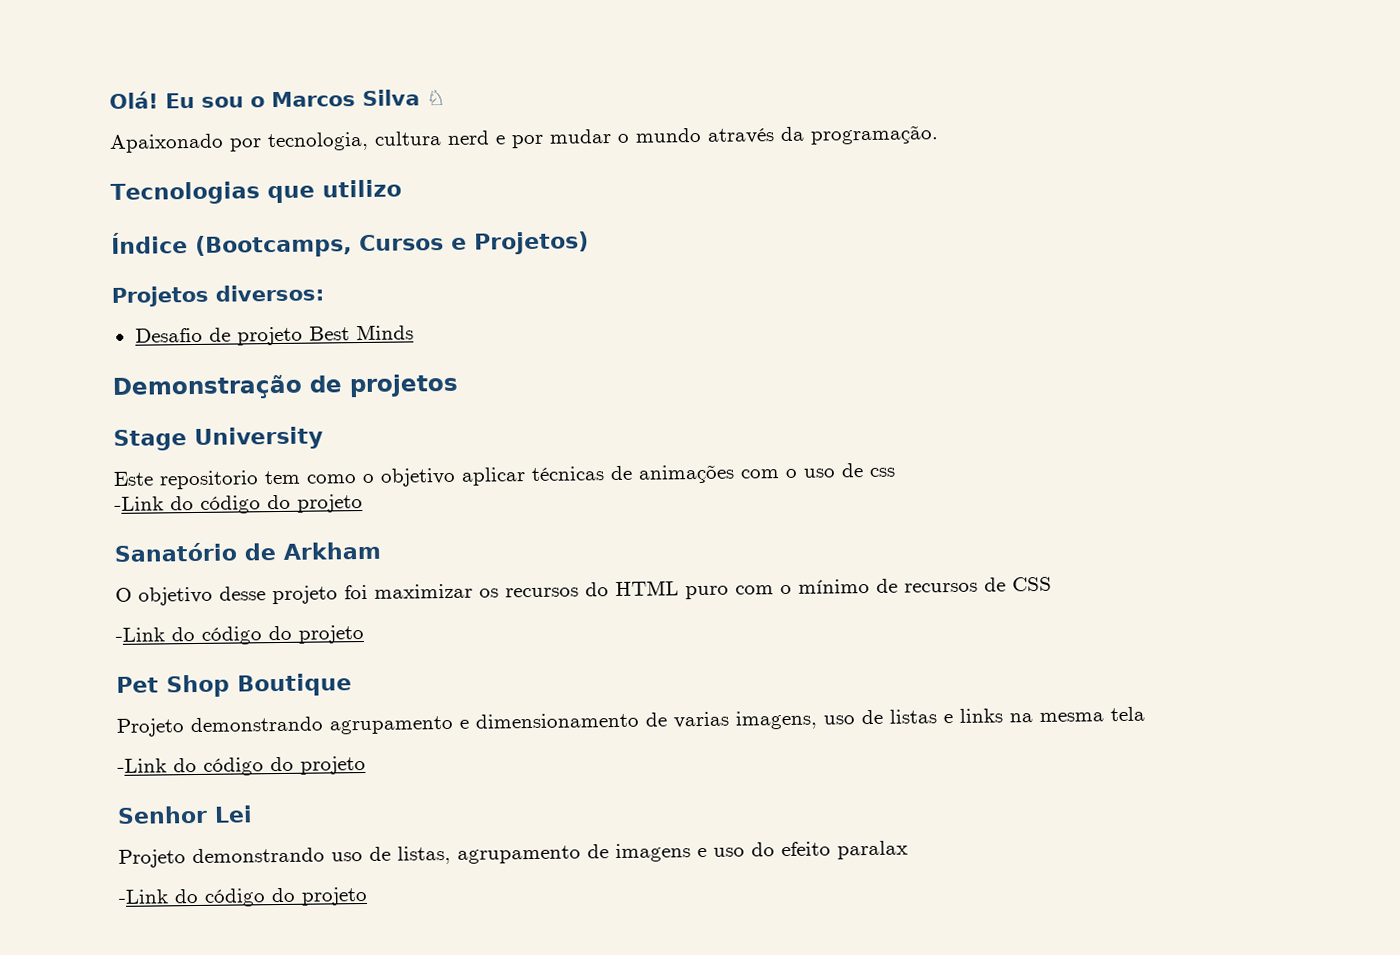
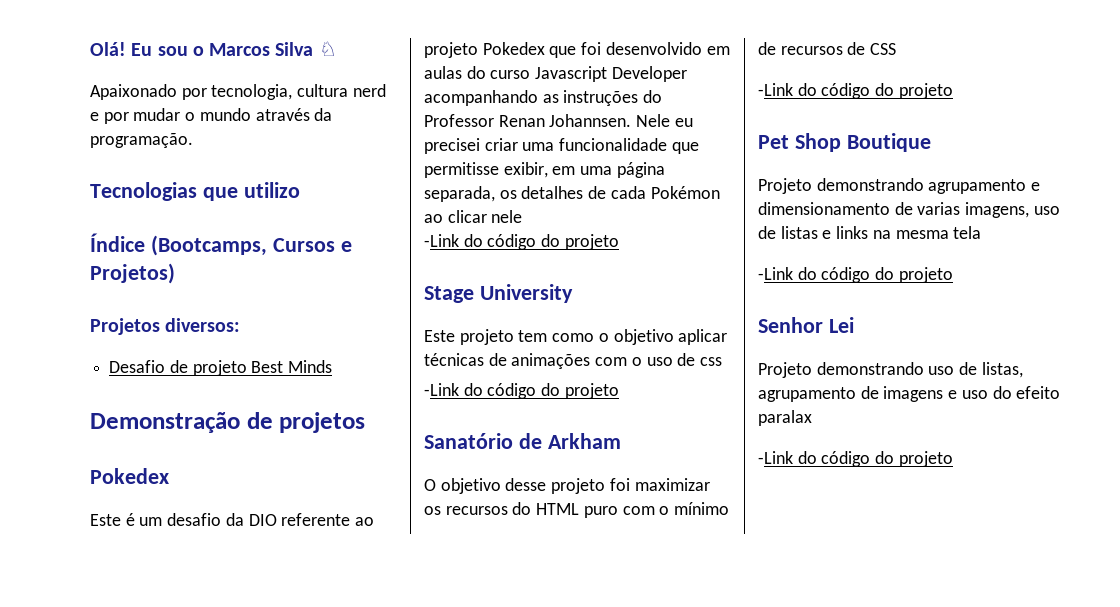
  Demonstração de projetos
+ Pokedex
+ Este é um desafio da DIO referente ao projeto Pokedex que foi desenvolvido em aulas do curso Javascript Developer acompanhando as instruções do Professor Renan Johannsen. Nele eu precisei criar uma funcionalidade que permitisse exibir, em uma página separada, os detalhes de cada Pokémon ao clicar nele
+ -Link do código do projeto
- Este repositorio tem como o objetivo aplicar técnicas de animações com o uso de css
+ Este projeto tem como o objetivo aplicar técnicas de animações com o uso de css

